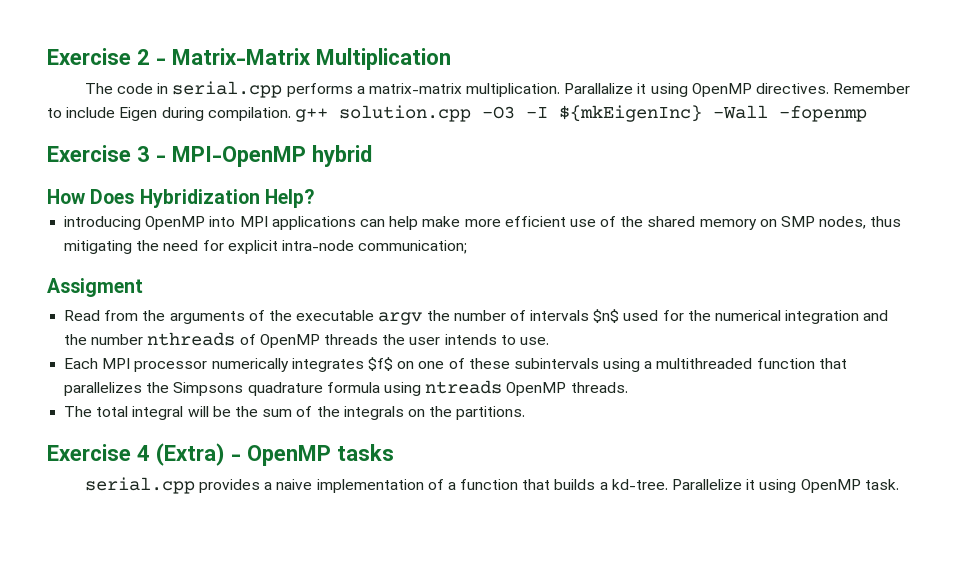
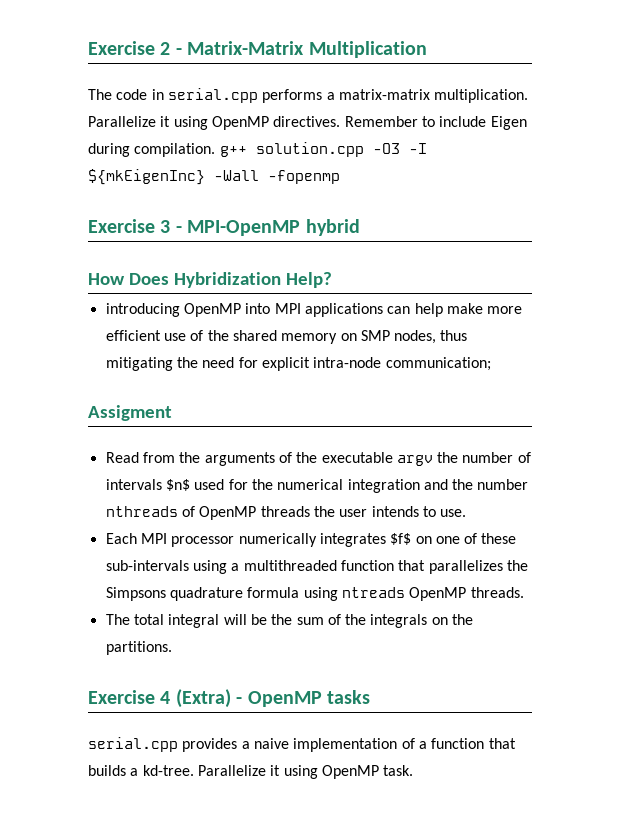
- Parallalize it using OpenMP directives.
+ Parallelize it using OpenMP directives.
- Each MPI processor numerically integrates $f$ on one of these subintervals using a multithreaded function that parallelizes the Simpsons quadrature formula using ntreads OpenMP threads.
+ Each MPI processor numerically integrates $f$ on one of these sub-intervals using a multithreaded function that parallelizes the Simpsons quadrature formula using ntreads OpenMP threads.

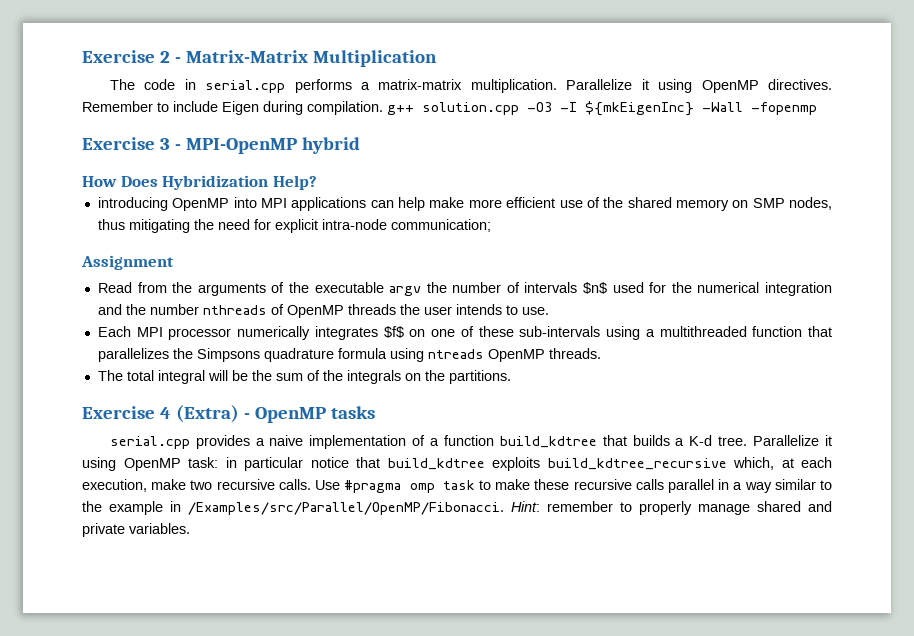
- Assigment
+ Assignment
- serial.cpp provides a naive implementation of a function that builds a kd-tree. Parallelize it using OpenMP task.
+ serial.cpp provides a naive implementation of a function build_kdtree that builds a K-d tree. Parallelize it using OpenMP task: in particular notice that build_kdtree exploits build_kdtree_recursive which, at each execution, make two recursive calls. Use #pragma omp task to make these recursive calls parallel in a way similar to the example in /Examples/src/Parallel/OpenMP/Fibonacci. Hint: remember to properly manage shared and private variables.

